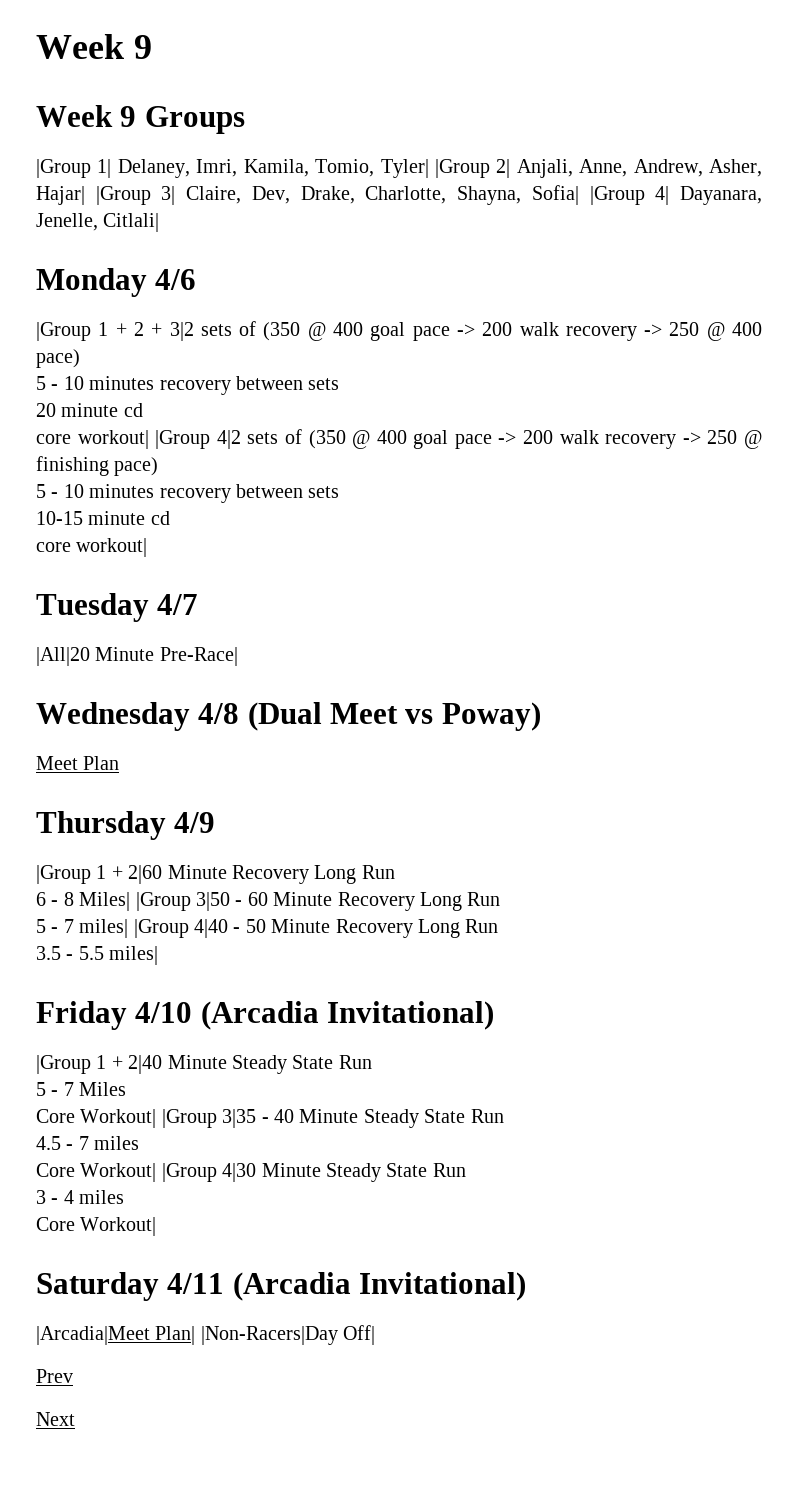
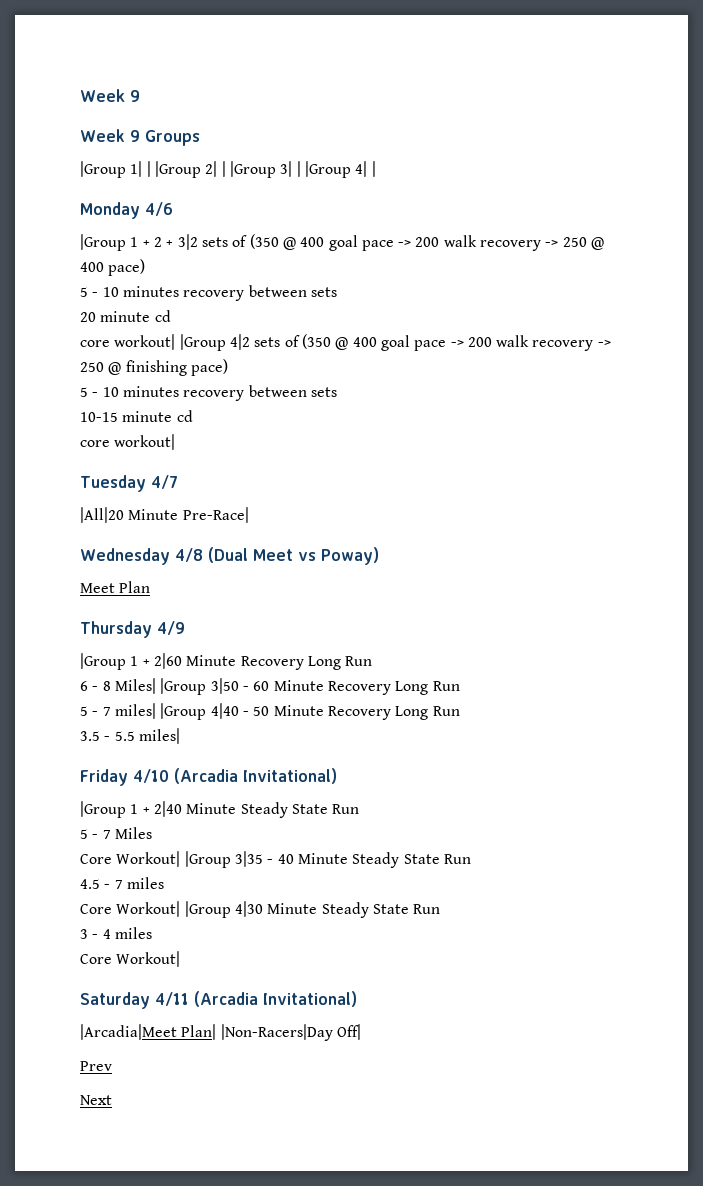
- |Group 1| Delaney, Imri, Kamila, Tomio, Tyler| |Group 2| Anjali, Anne, Andrew, Asher, Hajar| |Group 3| Claire, Dev, Drake, Charlotte, Shayna, Sofia| |Group 4| Dayanara, Jenelle, Citlali|
+ |Group 1| | |Group 2| | |Group 3| | |Group 4| |

